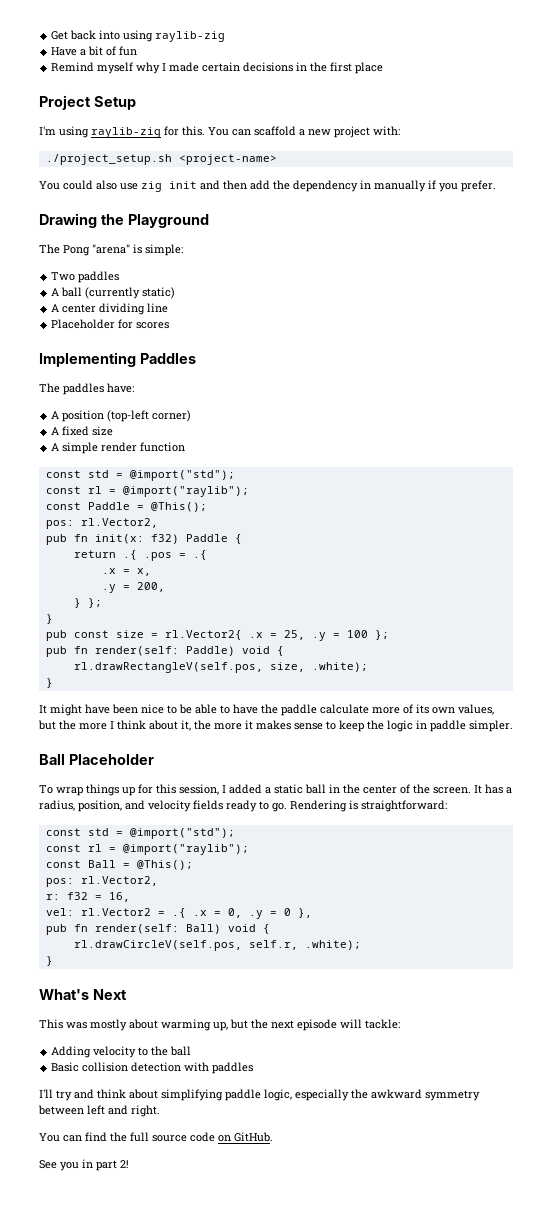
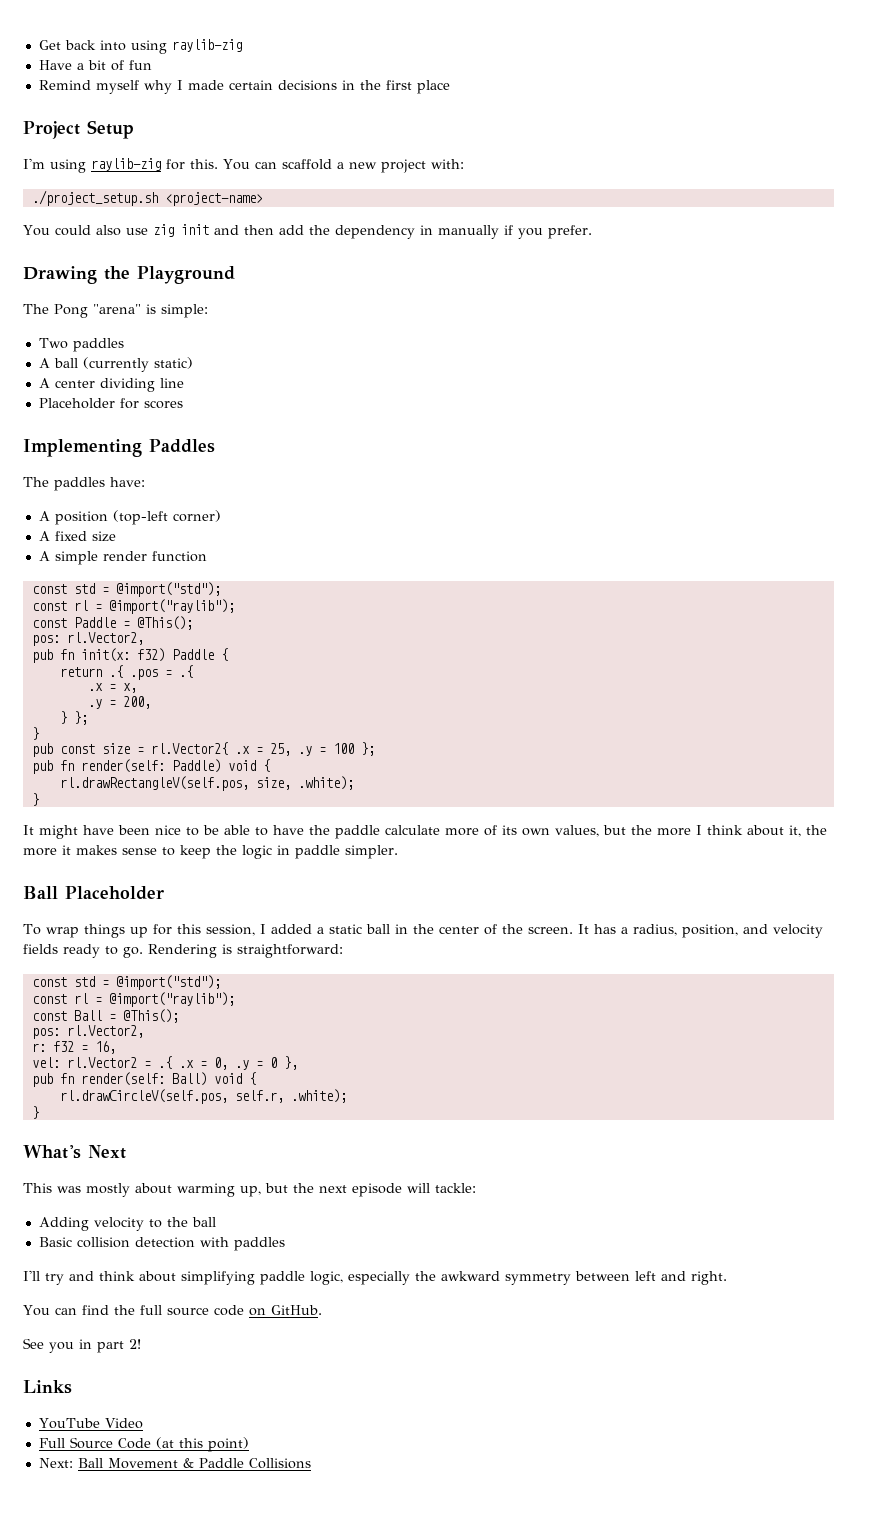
+ Links
+ YouTube Video
+ Full Source Code (at this point)
+ Next: Ball Movement & Paddle Collisions

